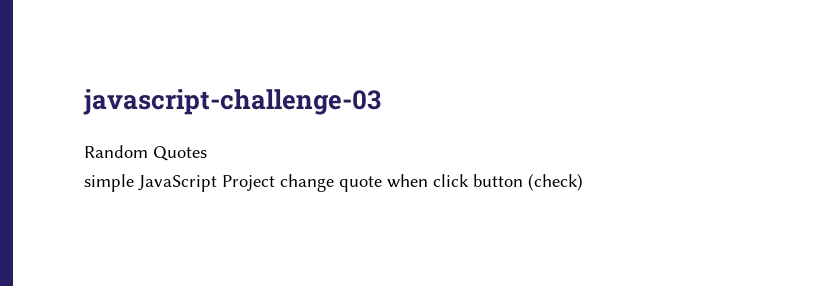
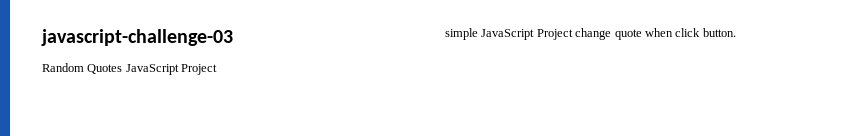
- Random Quotes
+ Random Quotes JavaScript Project
- simple JavaScript Project change quote when click button (check)
+ simple JavaScript Project change quote when click button.

